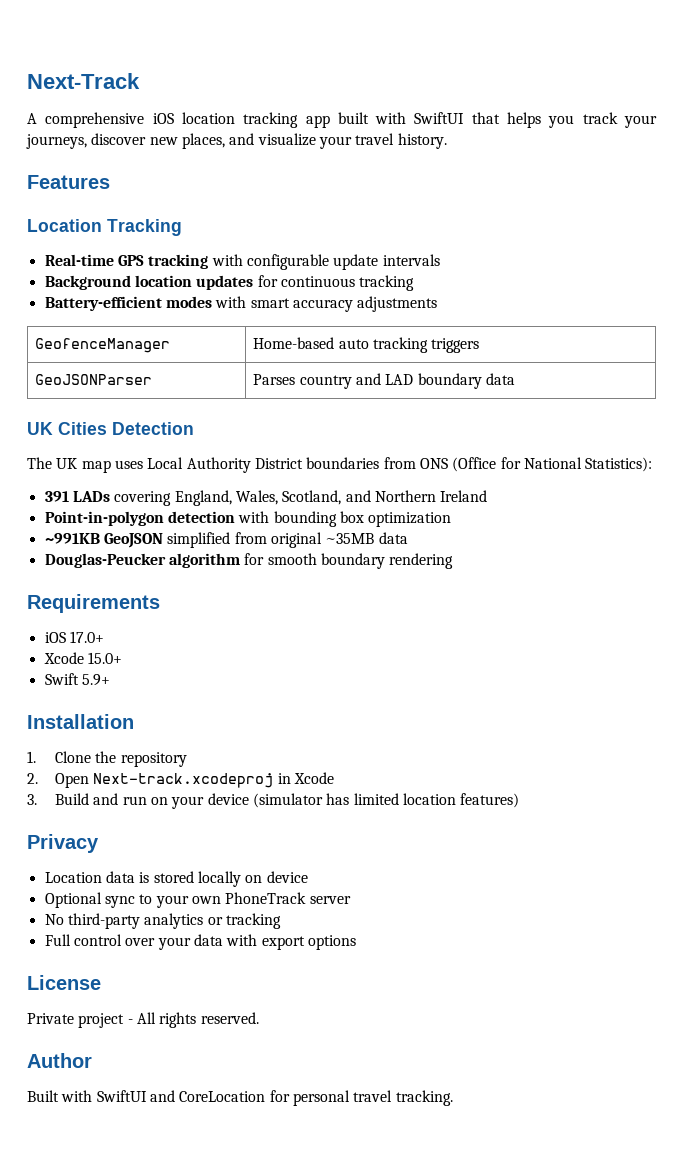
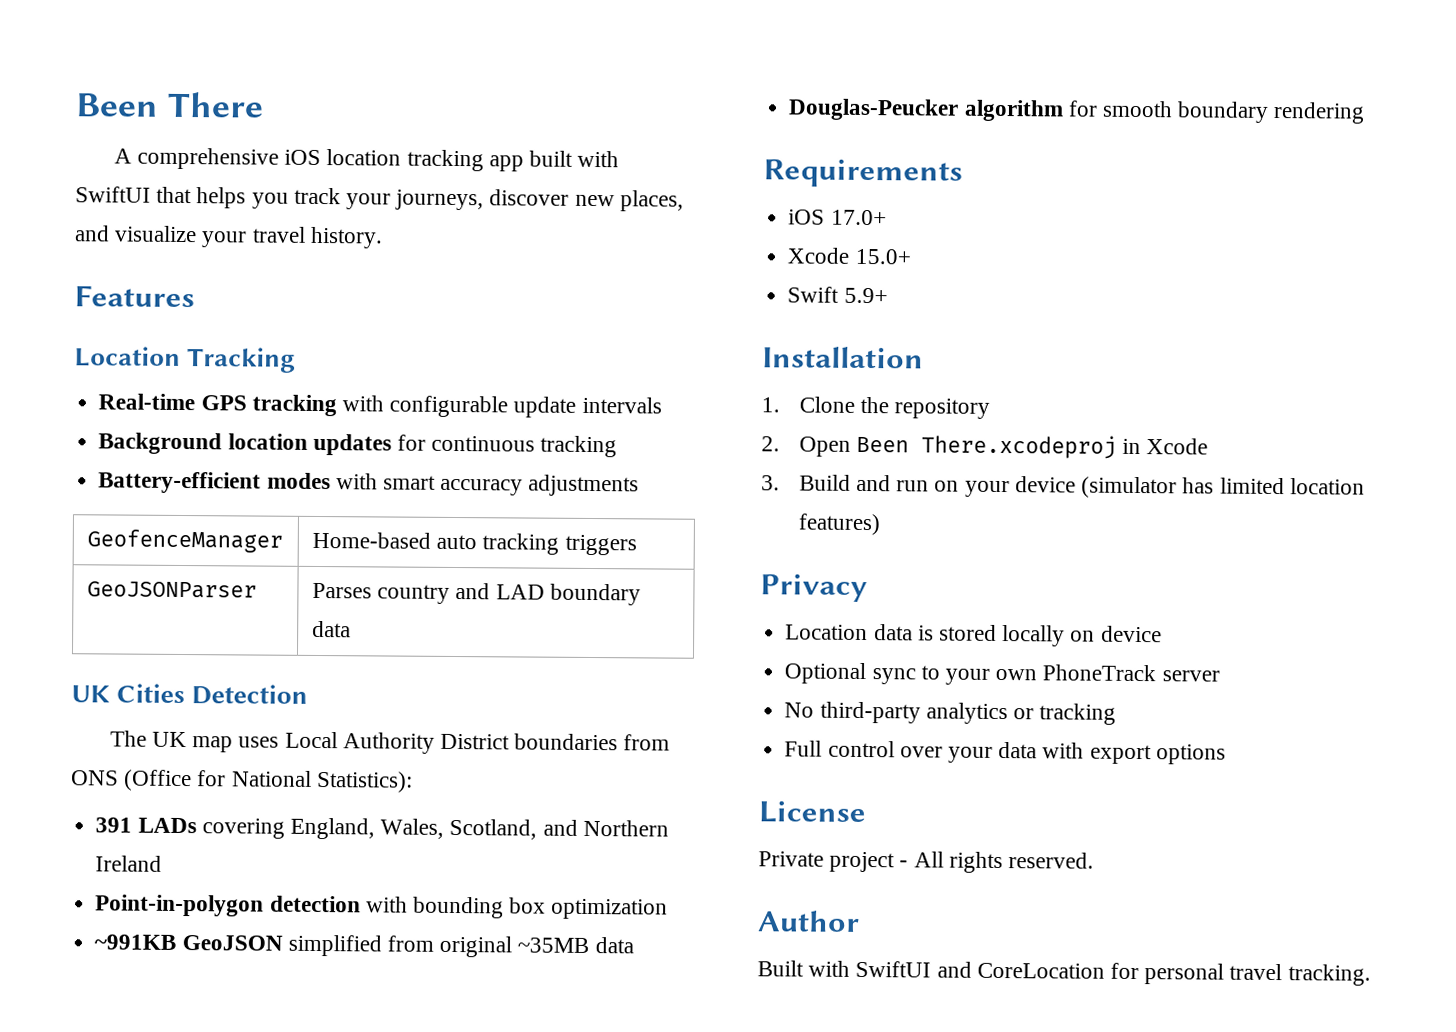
- Next-Track
+ Been There
- 2. Open Next-track.xcodeproj in Xcode
+ 2. Open Been There.xcodeproj in Xcode

